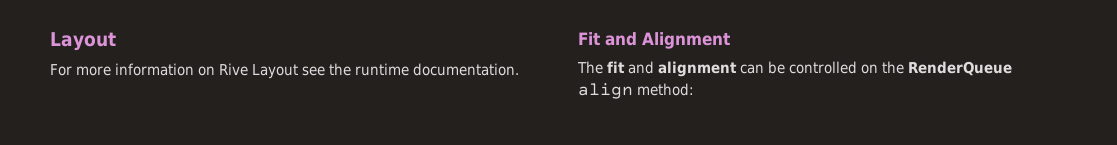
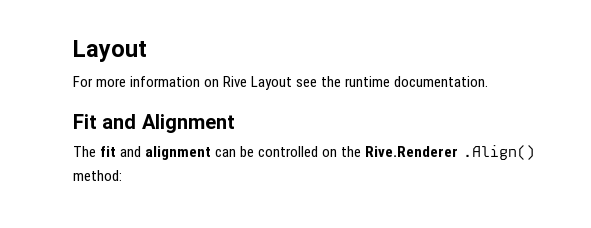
- The fit and alignment can be controlled on the RenderQueue align method:
+ The fit and alignment can be controlled on the Rive.Renderer .Align() method:

